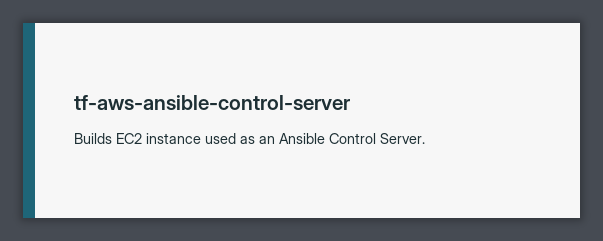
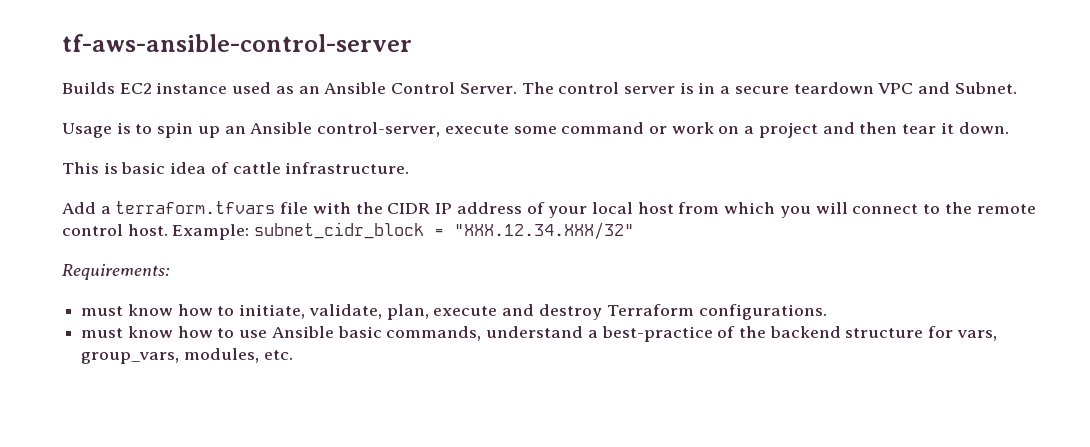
+ The control server is in a secure teardown VPC and Subnet.
+ Usage is to spin up an Ansible control-server, execute some command or work on a project and then tear it down.
+ This is basic idea of cattle infrastructure.
+ Add a terraform.tfvars file with the CIDR IP address of your local host from which you will connect to the remote control host. Example: subnet_cidr_block = "XXX.12.34.XXX/32"
+ Requirements:
+ must know how to initiate, validate, plan, execute and destroy Terraform configurations.
+ must know how to use Ansible basic commands, understand a best-practice of the backend structure for vars, group_vars, modules, etc.

